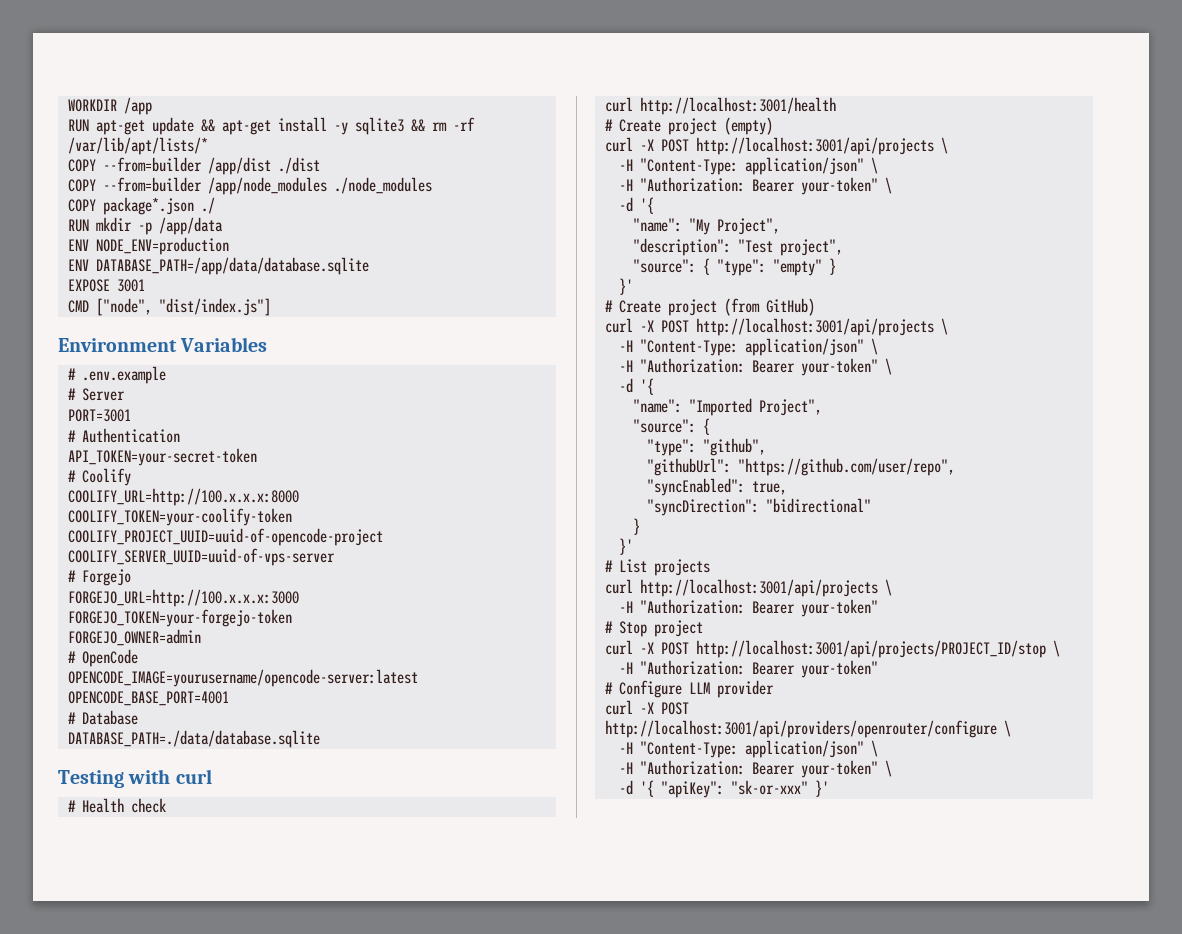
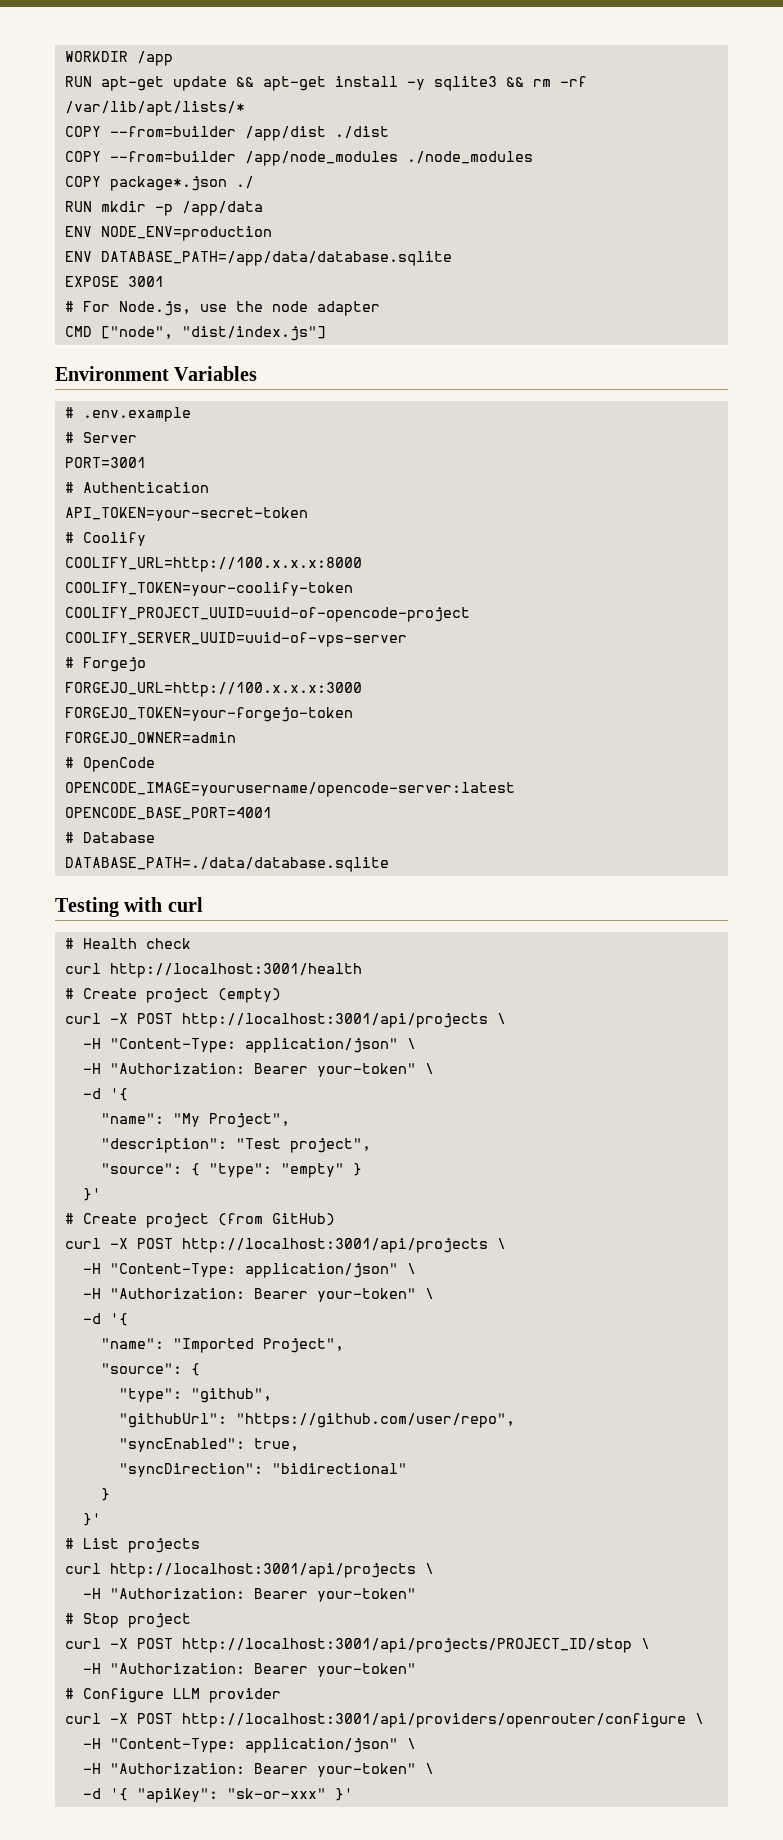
+ # For Node.js, use the node adapter

